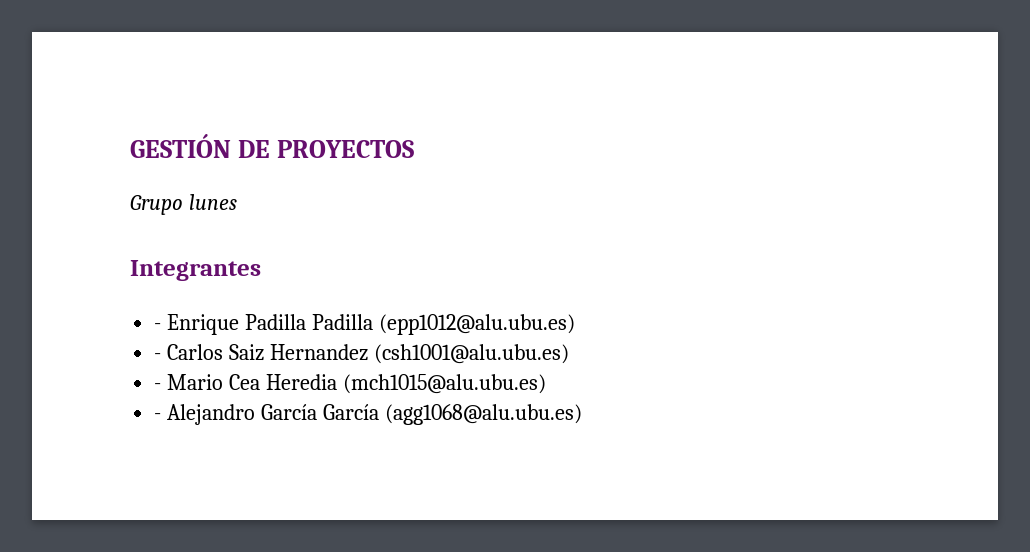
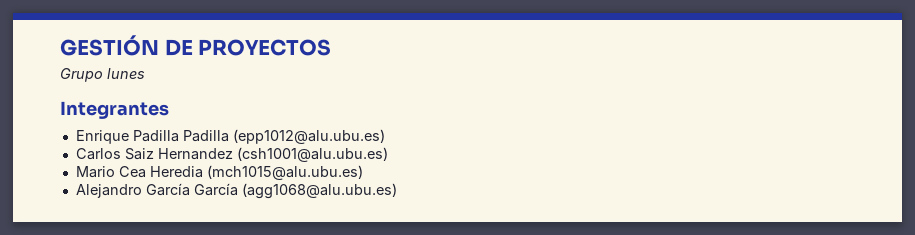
- - Enrique Padilla Padilla (epp1012@alu.ubu.es)
+ Enrique Padilla Padilla (epp1012@alu.ubu.es)
- - Carlos Saiz Hernandez (csh1001@alu.ubu.es)
+ Carlos Saiz Hernandez (csh1001@alu.ubu.es)
- - Mario Cea Heredia (mch1015@alu.ubu.es)
+ Mario Cea Heredia (mch1015@alu.ubu.es)
- - Alejandro García García (agg1068@alu.ubu.es)
+ Alejandro García García (agg1068@alu.ubu.es)

